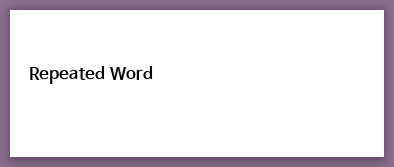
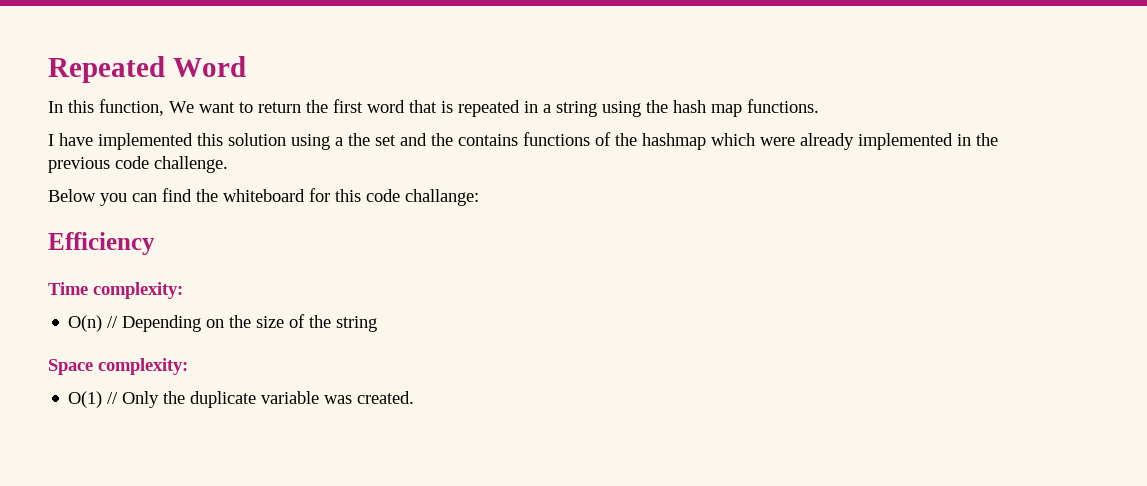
+ In this function, We want to return the first word that is repeated in a string using the hash map functions.
+ I have implemented this solution using a the set and the contains functions of the hashmap which were already implemented in the previous code challenge.
+ Below you can find the whiteboard for this code challange:
+ Efficiency
+ Time complexity:
+ O(n) // Depending on the size of the string
+ Space complexity:
+ O(1) // Only the duplicate variable was created.

